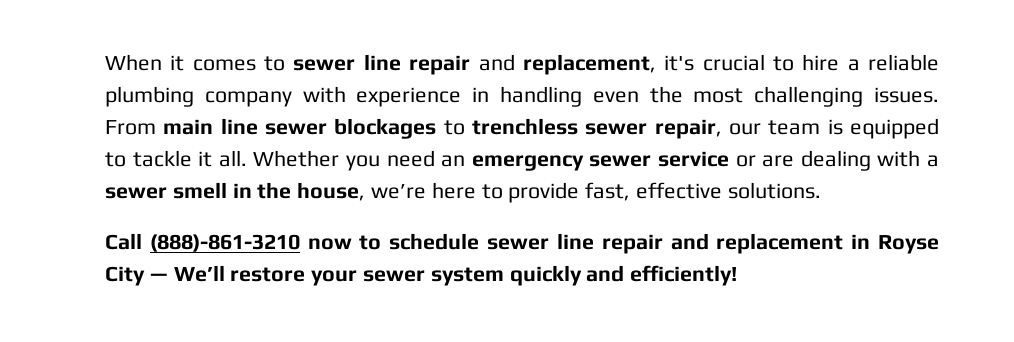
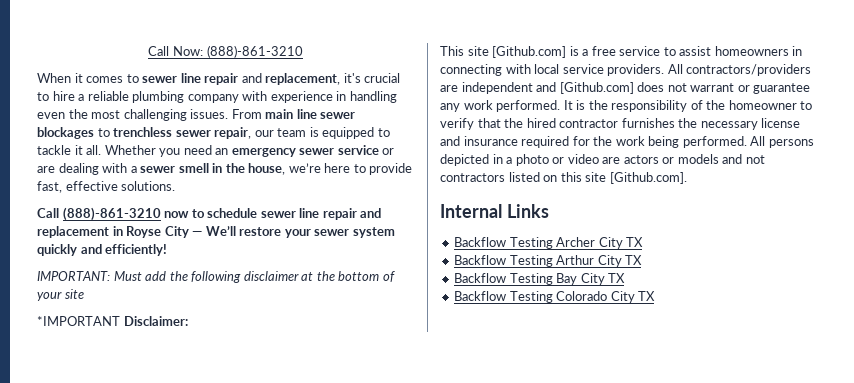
+ Call Now: (888)-861-3210
+ IMPORTANT: Must add the following disclaimer at the bottom of your site
+ *IMPORTANT Disclaimer:
+ This site [Github.com] is a free service to assist homeowners in connecting with local service providers. All contractors/providers are independent and [Github.com] does not warrant or guarantee any work performed. It is the responsibility of the homeowner to verify that the hired contractor furnishes the necessary license and insurance required for the work being performed. All persons depicted in a photo or video are actors or models and not contractors listed on this site [Github.com].
+ Internal Links
+ Backflow Testing Archer City TX
+ Backflow Testing Arthur City TX
+ Backflow Testing Bay City TX
+ Backflow Testing Colorado City TX

